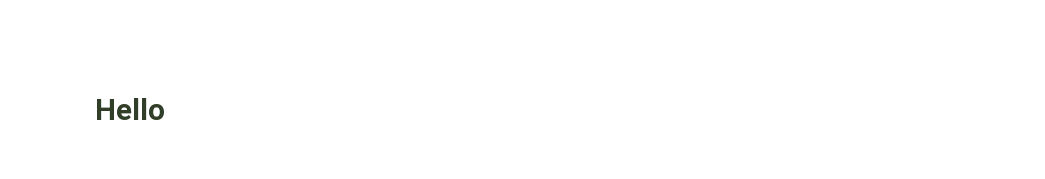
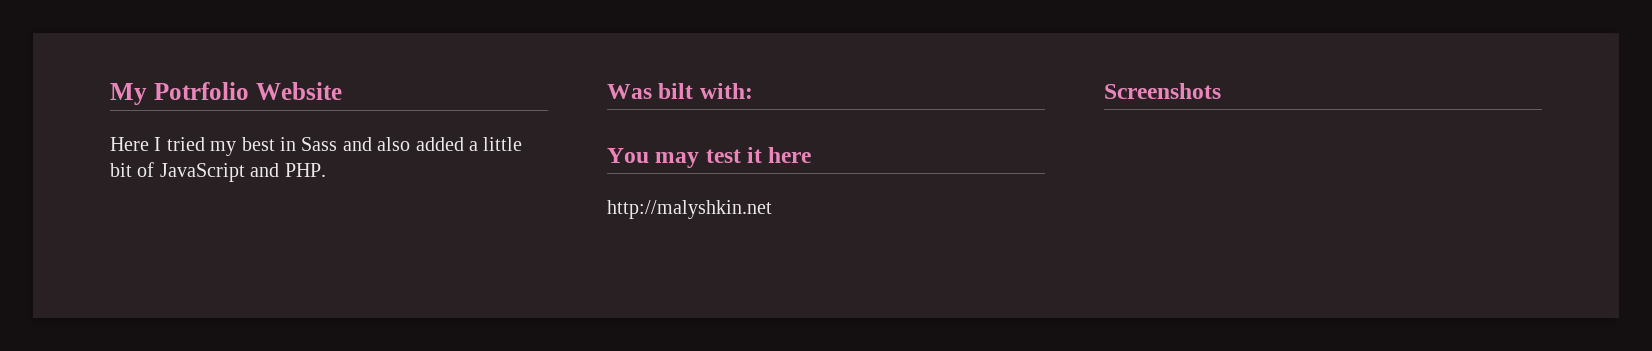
- Hello
+ My Potrfolio Website
+ Here I tried my best in Sass and also added a little bit of JavaScript and PHP.
+ Was bilt with:
+ You may test it here
+ http://malyshkin.net
+ Screenshots

